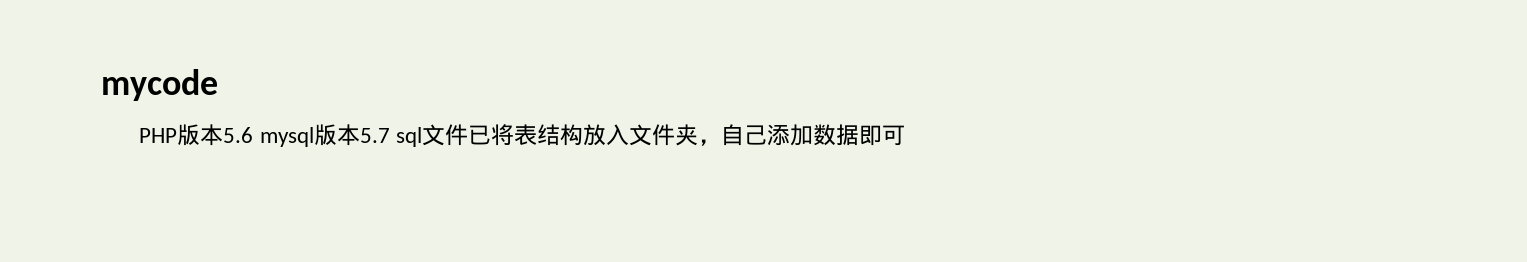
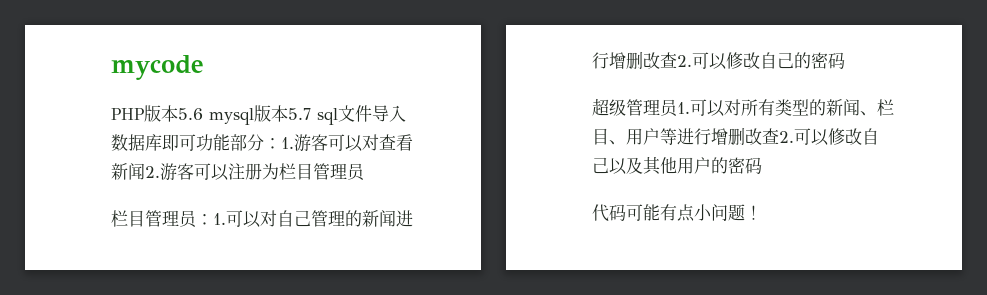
- PHP版本5.6 mysql版本5.7 sql文件已将表结构放入文件夹，自己添加数据即可
+ PHP版本5.6 mysql版本5.7 sql文件导入数据库即可功能部分：1.游客可以对查看新闻2.游客可以注册为栏目管理员
+ 栏目管理员：1.可以对自己管理的新闻进行增删改查2.可以修改自己的密码
+ 超级管理员1.可以对所有类型的新闻、栏目、用户等进行增删改查2.可以修改自己以及其他用户的密码
+ 代码可能有点小问题！

